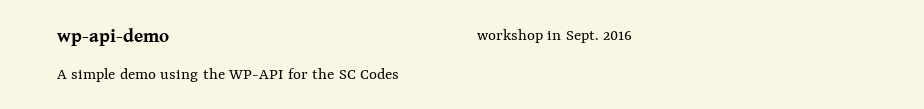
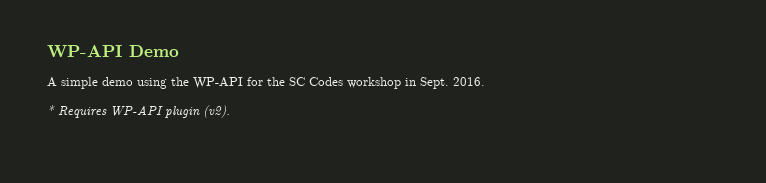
- wp-api-demo
+ WP-API Demo
- 2016
+ 2016.
+ * Requires WP-API plugin (v2).

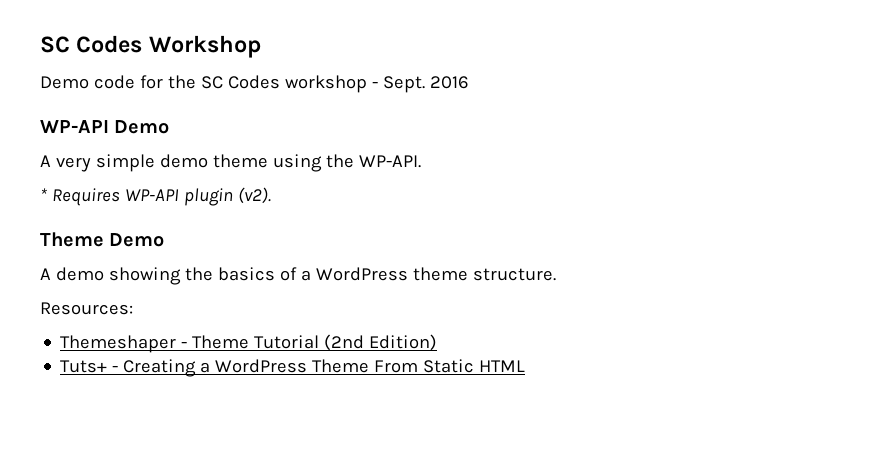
+ SC Codes Workshop
+ Demo code for the SC Codes workshop - Sept. 2016
  WP-API Demo
- A simple demo using the WP-API for the SC Codes workshop in Sept. 2016.
+ A very simple demo theme using the WP-API.
+ Theme Demo
+ A demo showing the basics of a WordPress theme structure.
+ Resources:
+ Themeshaper - Theme Tutorial (2nd Edition)
+ Tuts+ - Creating a WordPress Theme From Static HTML

